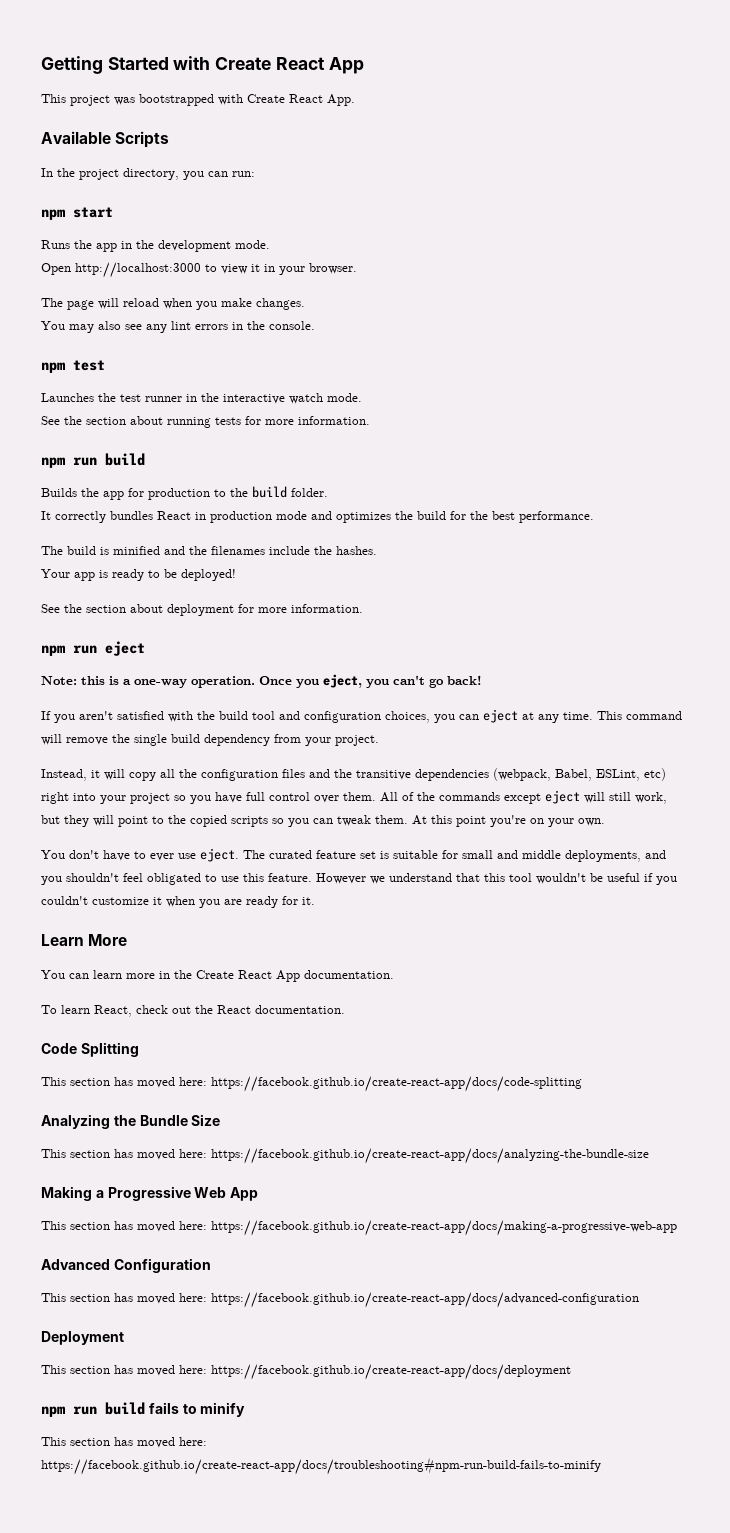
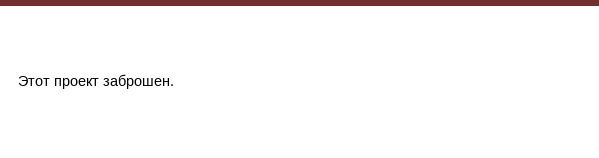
- Getting Started with Create React App
- This project was bootstrapped with Create React App.
- Available Scripts
- In the project directory, you can run:
- npm start
- Runs the app in the development mode.
- Open http://localhost:3000 to view it in your browser.
- The page will reload when you make changes.
- You may also see any lint errors in the console.
- npm test
- Launches the test runner in the interactive watch mode.
- See the section about running tests for more information.
- npm run build
- Builds the app for production to the build folder.
- It correctly bundles React in production mode and optimizes the build for the best performance.
- The build is minified and the filenames include the hashes.
- Your app is ready to be deployed!
- See the section about deployment for more information.
- npm run eject
- Note: this is a one-way operation. Once you eject, you can't go back!
- If you aren't satisfied with the build tool and configuration choices, you can eject at any time. This command will remove the single build dependency from your project.
- Instead, it will copy all the configuration files and the transitive dependencies (webpack, Babel, ESLint, etc) right into your project so you have full control over them. All of the commands except eject will still work, but they will point to the copied scripts so you can tweak them. At this point you're on your own.
- You don't have to ever use eject. The curated feature set is suitable for small and middle deployments, and you shouldn't feel obligated to use this feature. However we understand that this tool wouldn't be useful if you couldn't customize it when you are ready for it.
- Learn More
- You can learn more in the Create React App documentation.
- To learn React, check out the React documentation.
- Code Splitting
- This section has moved here: https://facebook.github.io/create-react-app/docs/code-splitting
- Analyzing the Bundle Size
- This section has moved here: https://facebook.github.io/create-react-app/docs/analyzing-the-bundle-size
- Making a Progressive Web App
- This section has moved here: https://facebook.github.io/create-react-app/docs/making-a-progressive-web-app
- Advanced Configuration
- This section has moved here: https://facebook.github.io/create-react-app/docs/advanced-configuration
- Deployment
- This section has moved here: https://facebook.github.io/create-react-app/docs/deployment
- npm run build fails to minify
- This section has moved here: https://facebook.github.io/create-react-app/docs/troubleshooting#npm-run-build-fails-to-minify
+ Этот проект заброшен.

